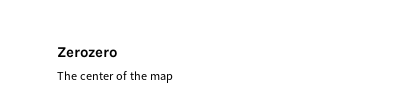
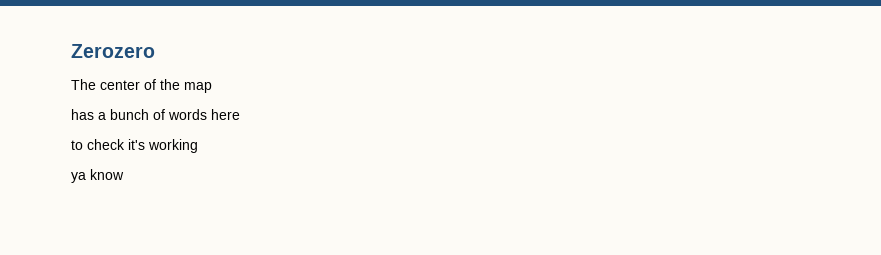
+ has a bunch of words here
+ to check it's working
+ ya know

